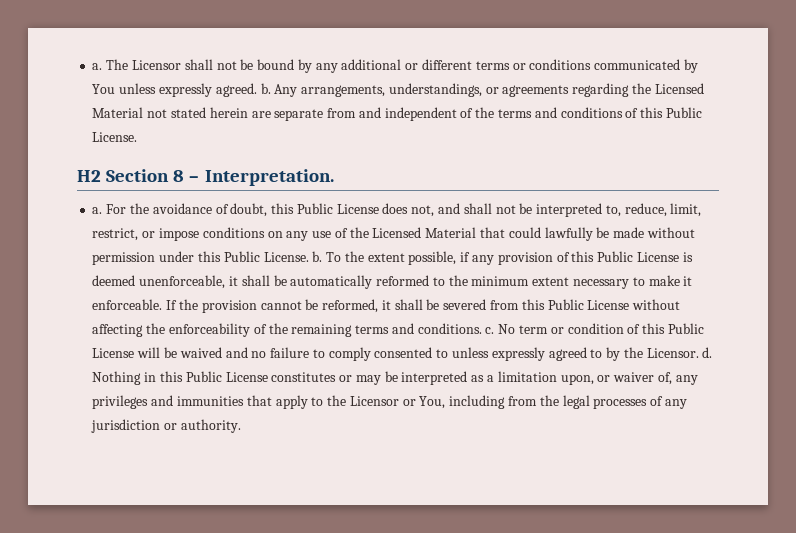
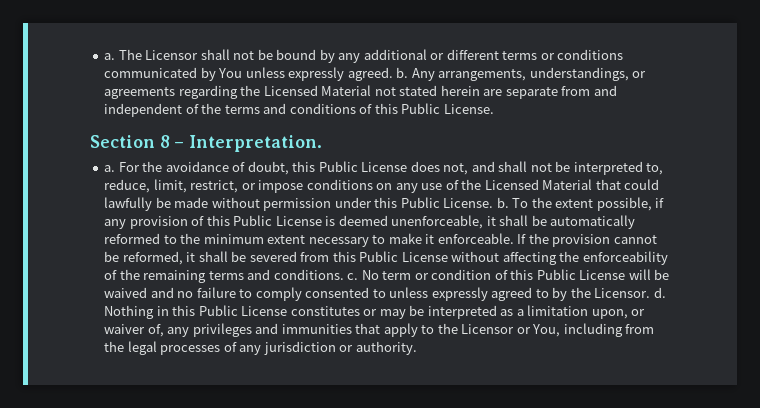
- H2 Section 8 – Interpretation.
+ Section 8 – Interpretation.

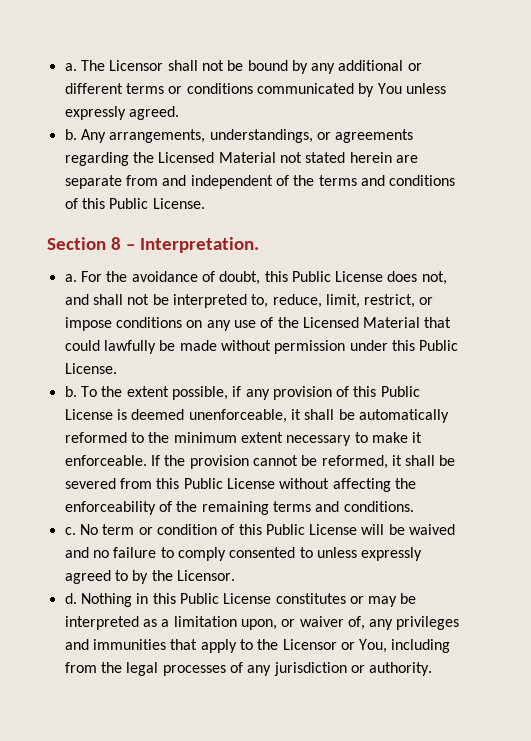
- The Licensor shall not be bound by any additional or different terms or conditions communicated by You unless expressly agreed. b.
+ The Licensor shall not be bound by any additional or different terms or conditions communicated by You unless expressly agreed.
+ b.
- For the avoidance of doubt, this Public License does not, and shall not be interpreted to, reduce, limit, restrict, or impose conditions on any use of the Licensed Material that could lawfully be made without permission under this Public License. b.
+ For the avoidance of doubt, this Public License does not, and shall not be interpreted to, reduce, limit, restrict, or impose conditions on any use of the Licensed Material that could lawfully be made without permission under this Public License.
+ b.
- If the provision cannot be reformed, it shall be severed from this Public License without affecting the enforceability of the remaining terms and conditions. c.
+ If the provision cannot be reformed, it shall be severed from this Public License without affecting the enforceability of the remaining terms and conditions.
+ c.
- No term or condition of this Public License will be waived and no failure to comply consented to unless expressly agreed to by the Licensor. d.
+ No term or condition of this Public License will be waived and no failure to comply consented to unless expressly agreed to by the Licensor.
+ d.

